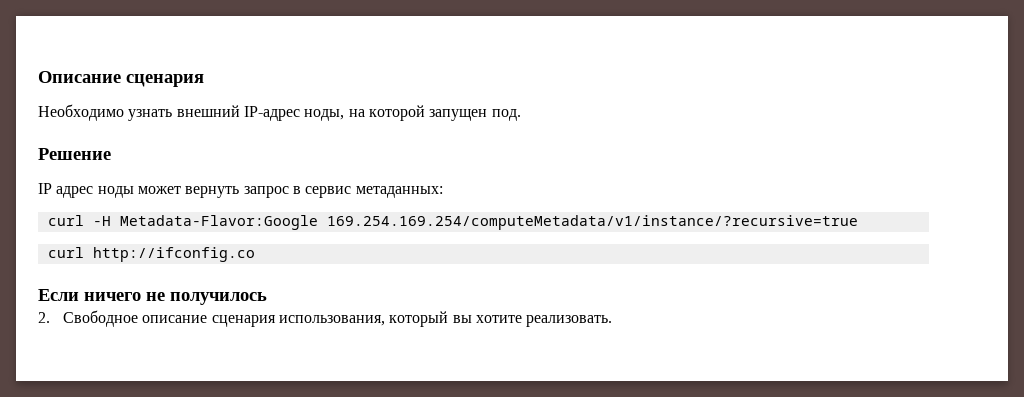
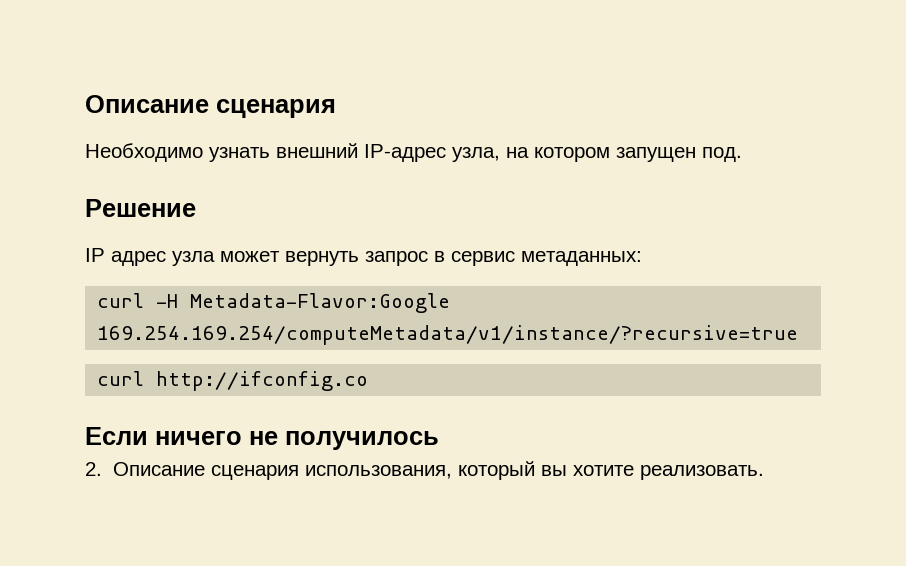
- Необходимо узнать внешний IP-адрес ноды, на которой запущен под.
+ Необходимо узнать внешний IP-адрес узла, на котором запущен под.
- IP адрес ноды может вернуть запрос в сервис метаданных:
+ IP адрес узла может вернуть запрос в сервис метаданных:
- 2. Свободное описание сценария использования, который вы хотите реализовать.
+ 2. Описание сценария использования, который вы хотите реализовать.

